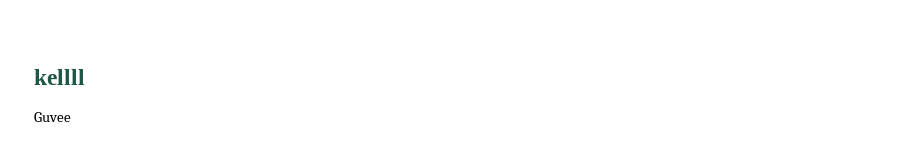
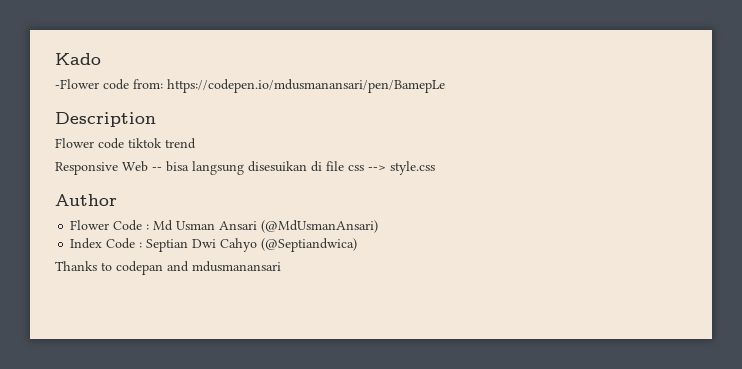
- kellll
- Guvee
+ Kado
+ -Flower code from: https://codepen.io/mdusmanansari/pen/BamepLe
+ Description
+ Flower code tiktok trend
+ Responsive Web -- bisa langsung disesuikan di file css --> style.css
+ Author
+ Flower Code : Md Usman Ansari (@MdUsmanAnsari)
+ Index Code : Septian Dwi Cahyo (@Septiandwica)
+ Thanks to codepan and mdusmanansari

